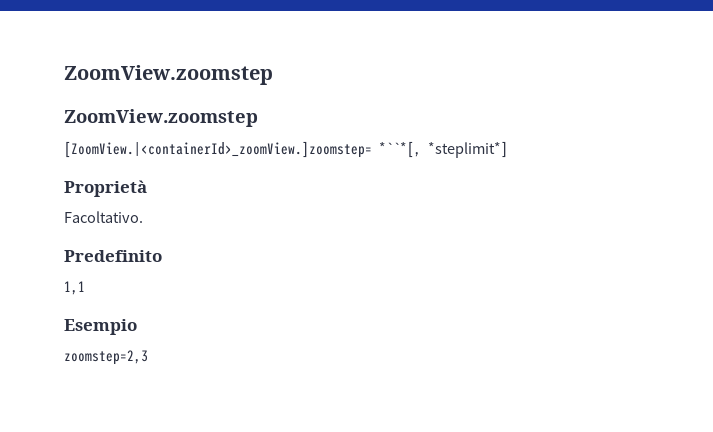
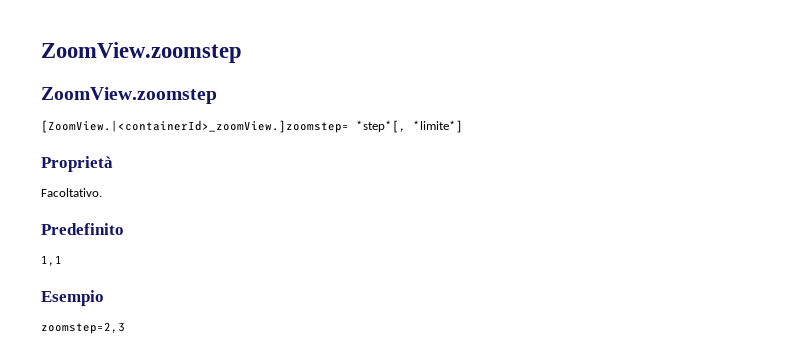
- [ZoomView.|<containerId>_zoomView.]zoomstep= *``*[, *steplimit*]
+ [ZoomView.|<containerId>_zoomView.]zoomstep= *step*[, *limite*]

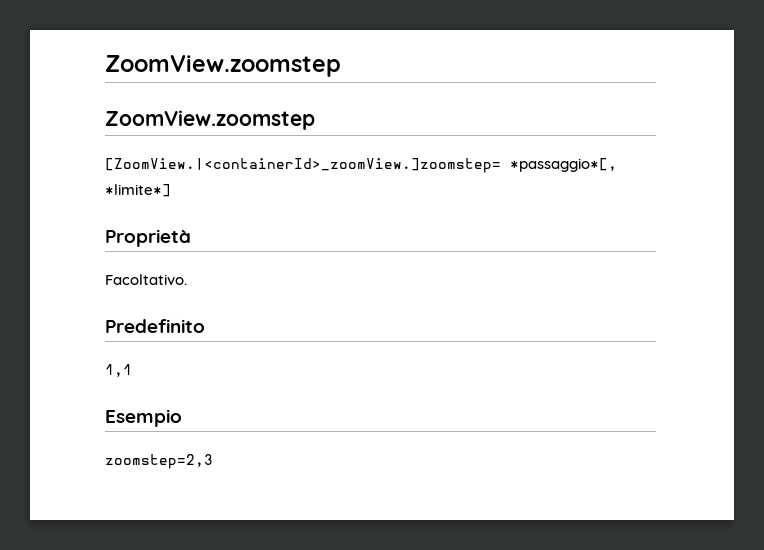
- [ZoomView.|<containerId>_zoomView.]zoomstep= *step*[, *limite*]
+ [ZoomView.|<containerId>_zoomView.]zoomstep= *passaggio*[, *limite*]

